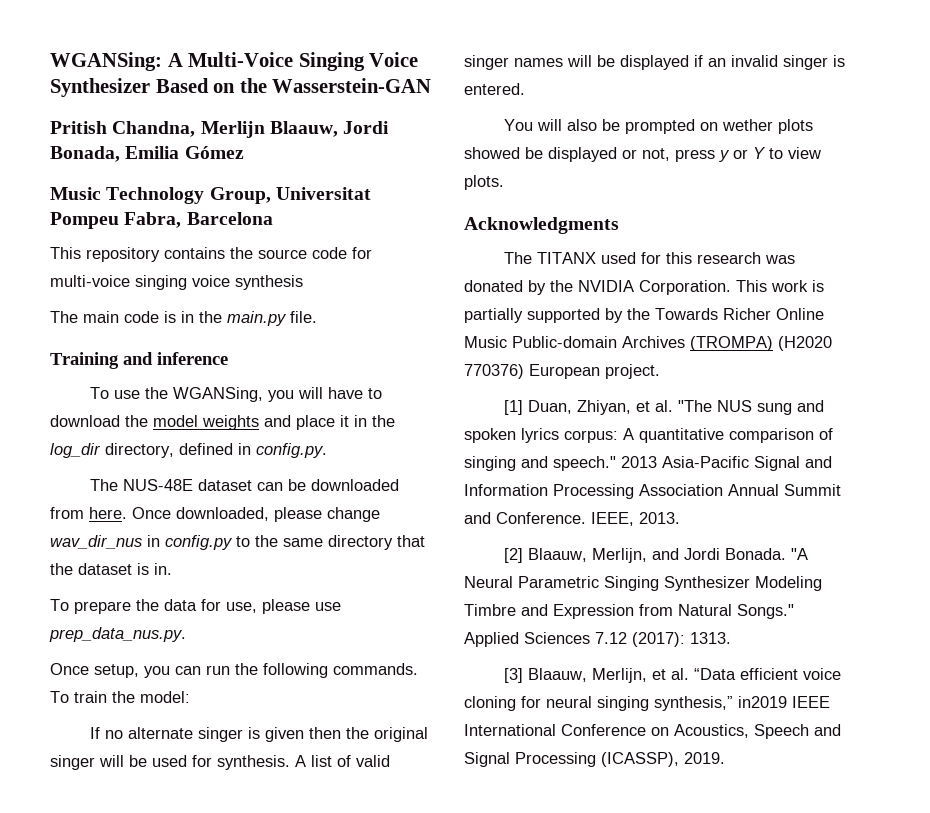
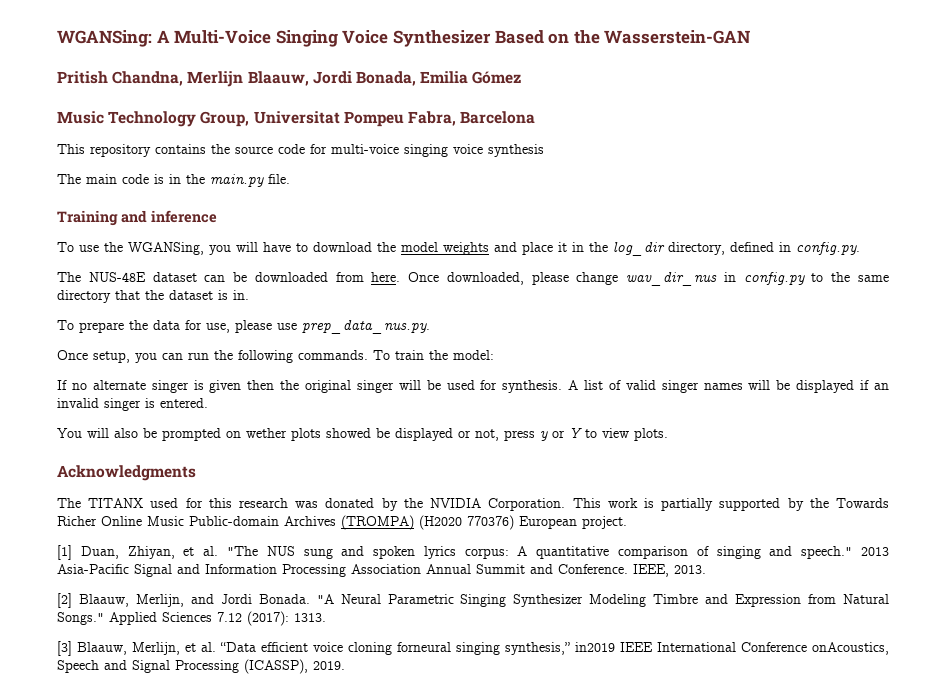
- [3] Blaauw, Merlijn, et al. “Data efficient voice cloning for neural singing synthesis,” in2019 IEEE International Conference on Acoustics, Speech and Signal Processing (ICASSP), 2019.
+ [3] Blaauw, Merlijn, et al. “Data efficient voice cloning forneural singing synthesis,” in2019 IEEE International Conference onAcoustics, Speech and Signal Processing (ICASSP), 2019.

